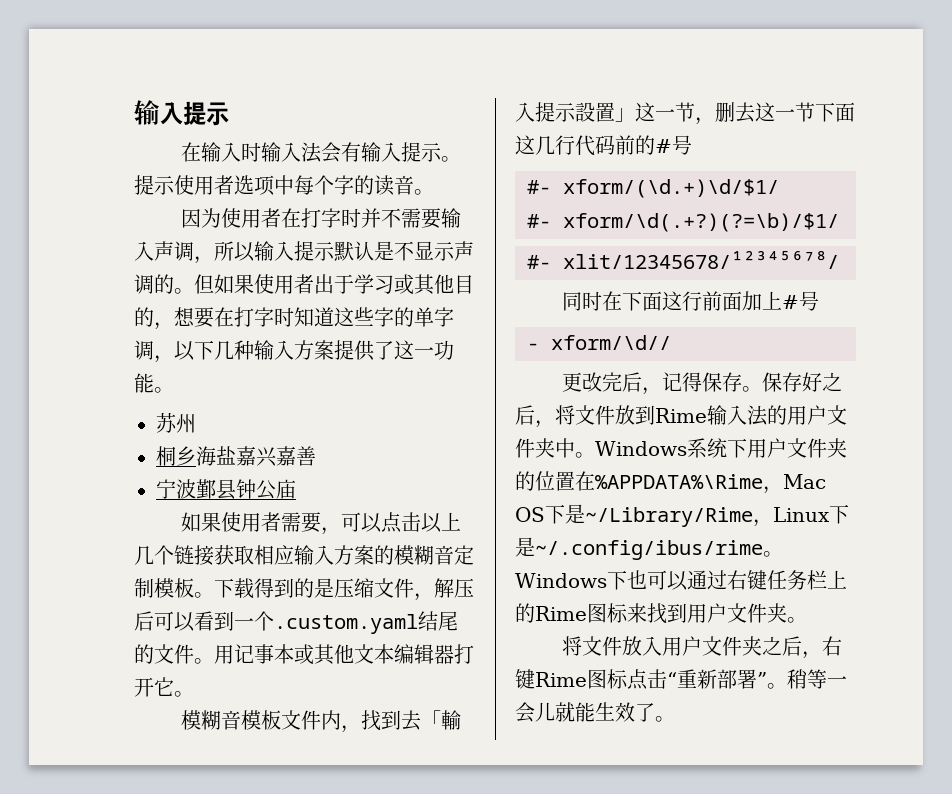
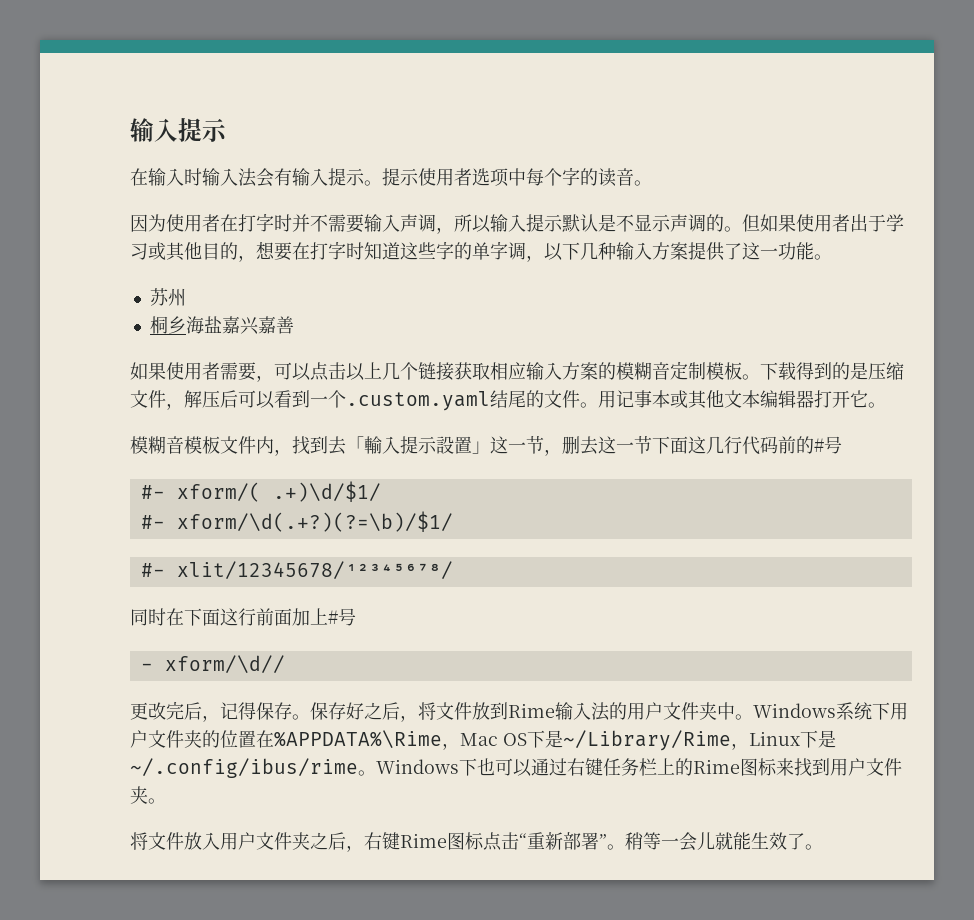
- 宁波鄞县钟公庙
- #- xform/(\d.+)\d/$1/
+ #- xform/( .+)\d/$1/

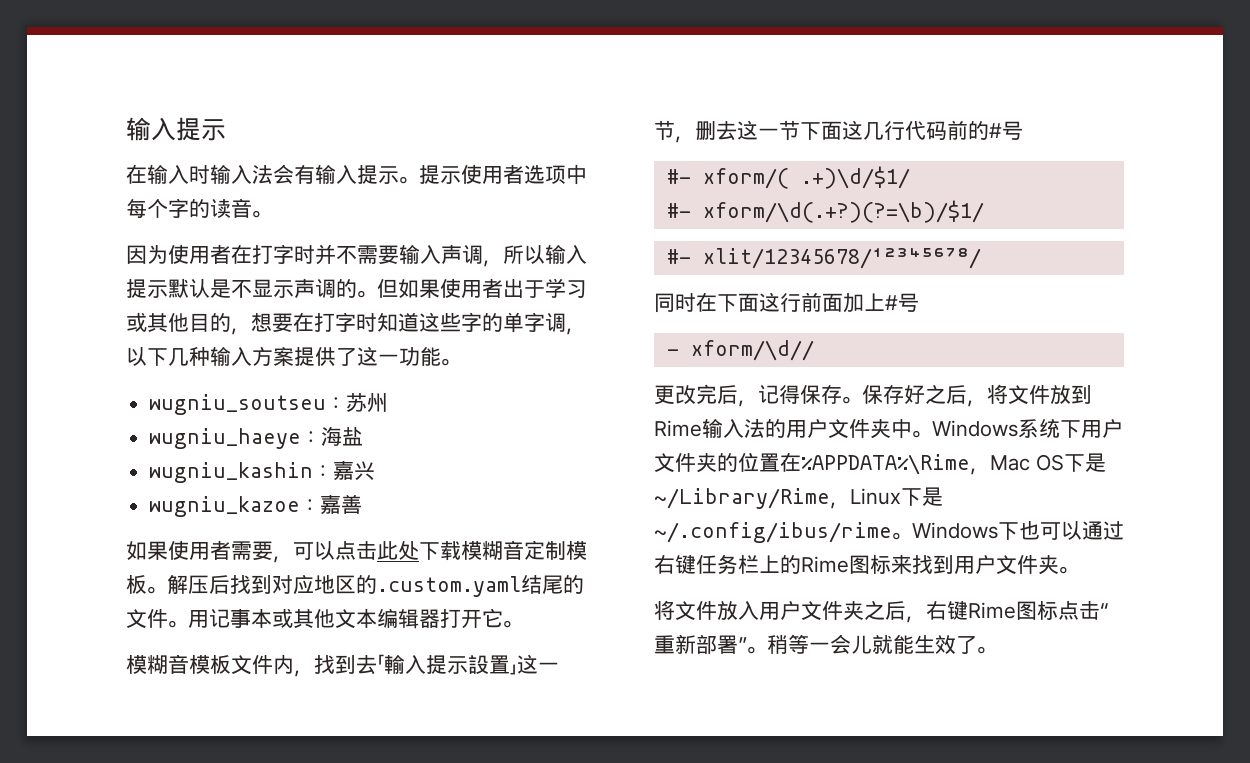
- 苏州
+ wugniu_soutseu：苏州
- 桐乡海盐嘉兴嘉善
+ wugniu_haeye：海盐
+ wugniu_kashin：嘉兴
+ wugniu_kazoe：嘉善
- 如果使用者需要，可以点击以上几个链接获取相应输入方案的模糊音定制模板。下载得到的是压缩文件，解压后可以看到一个.custom.yaml结尾的文件。
+ 如果使用者需要，可以点击此处下载模糊音定制模板。解压后找到对应地区的.custom.yaml结尾的文件。

